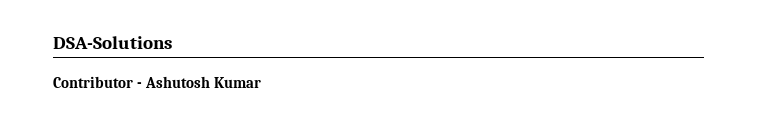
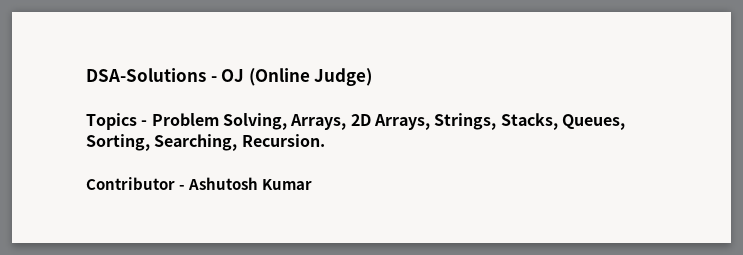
- DSA-Solutions
+ DSA-Solutions - OJ (Online Judge)
+ Topics - Problem Solving, Arrays, 2D Arrays, Strings, Stacks, Queues, Sorting, Searching, Recursion.

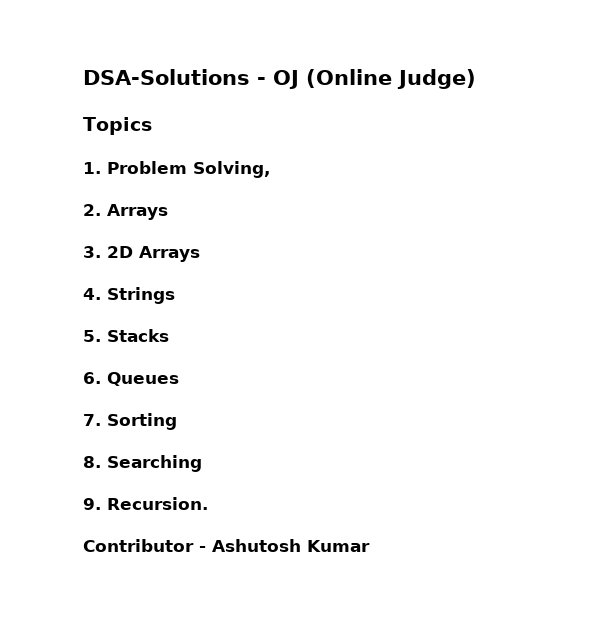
- Topics - Problem Solving, Arrays, 2D Arrays, Strings, Stacks, Queues, Sorting, Searching, Recursion.
+ Topics
+ 1. Problem Solving,
+ 2. Arrays
+ 3. 2D Arrays
+ 4. Strings
+ 5. Stacks
+ 6. Queues
+ 7. Sorting
+ 8. Searching
+ 9. Recursion.

